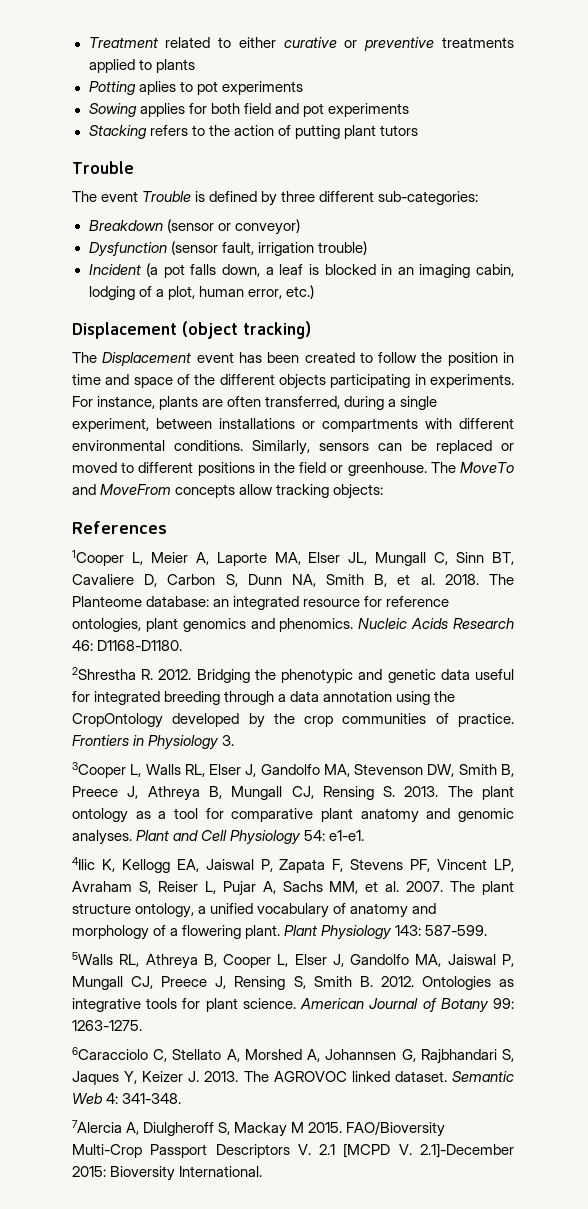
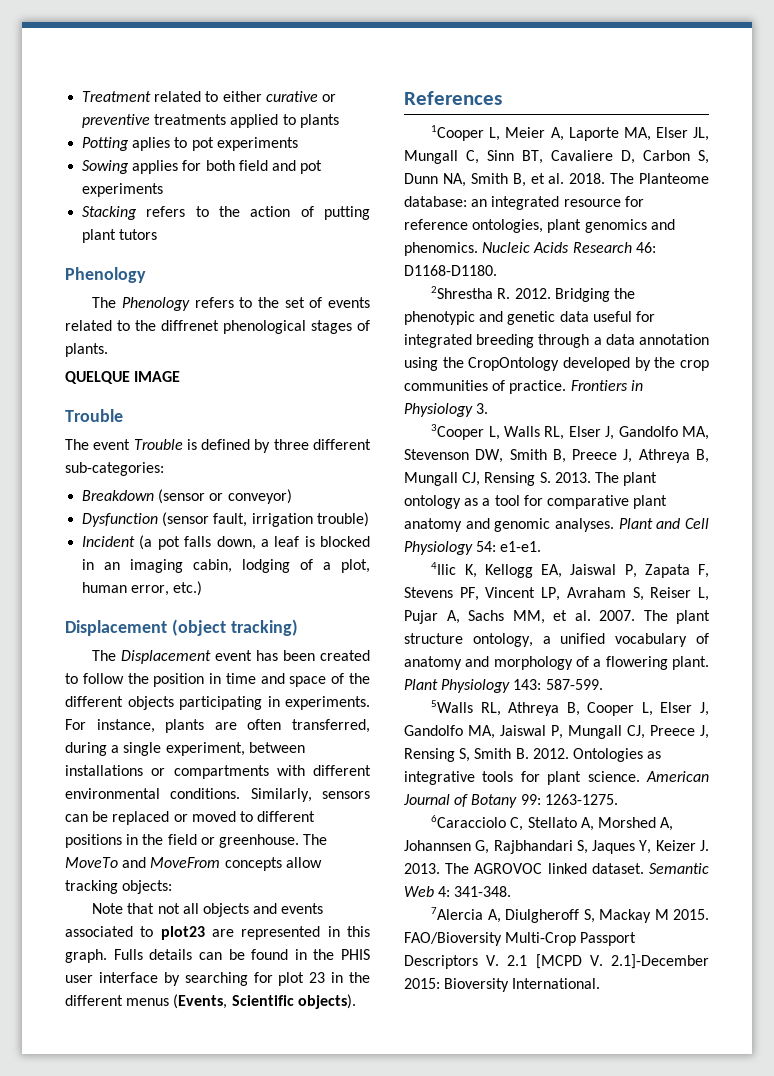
  Stacking refers to the action of putting plant tutors
+ Phenology
+ The Phenology refers to the set of events related to the diffrenet phenological stages of plants.
+ QUELQUE IMAGE
+ Note that not all objects and events associated to plot23 are represented in this graph. Fulls details can be found in the PHIS user interface by searching for plot 23 in the different menus (Events, Scientific objects).

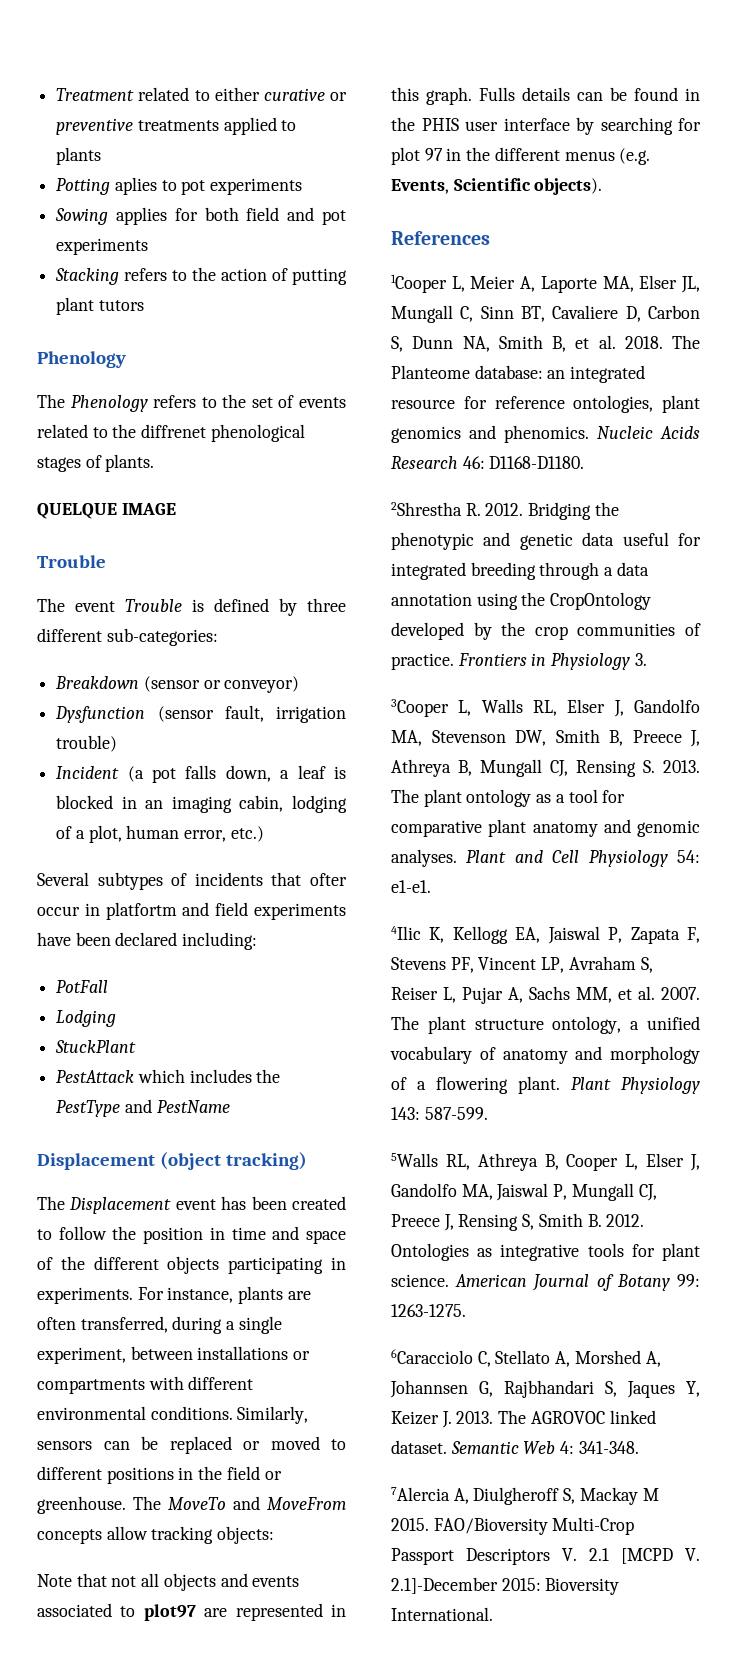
+ Several subtypes of incidents that ofter occur in platfortm and field experiments have been declared including:
+ PotFall
+ Lodging
+ StuckPlant
+ PestAttack which includes the PestType and PestName
- Note that not all objects and events associated to plot23 are represented in this graph.
+ Note that not all objects and events associated to plot97 are represented in this graph.
- Fulls details can be found in the PHIS user interface by searching for plot 23 in the different menus (Events, Scientific objects).
+ Fulls details can be found in the PHIS user interface by searching for plot 97 in the different menus (e.g. Events, Scientific objects).

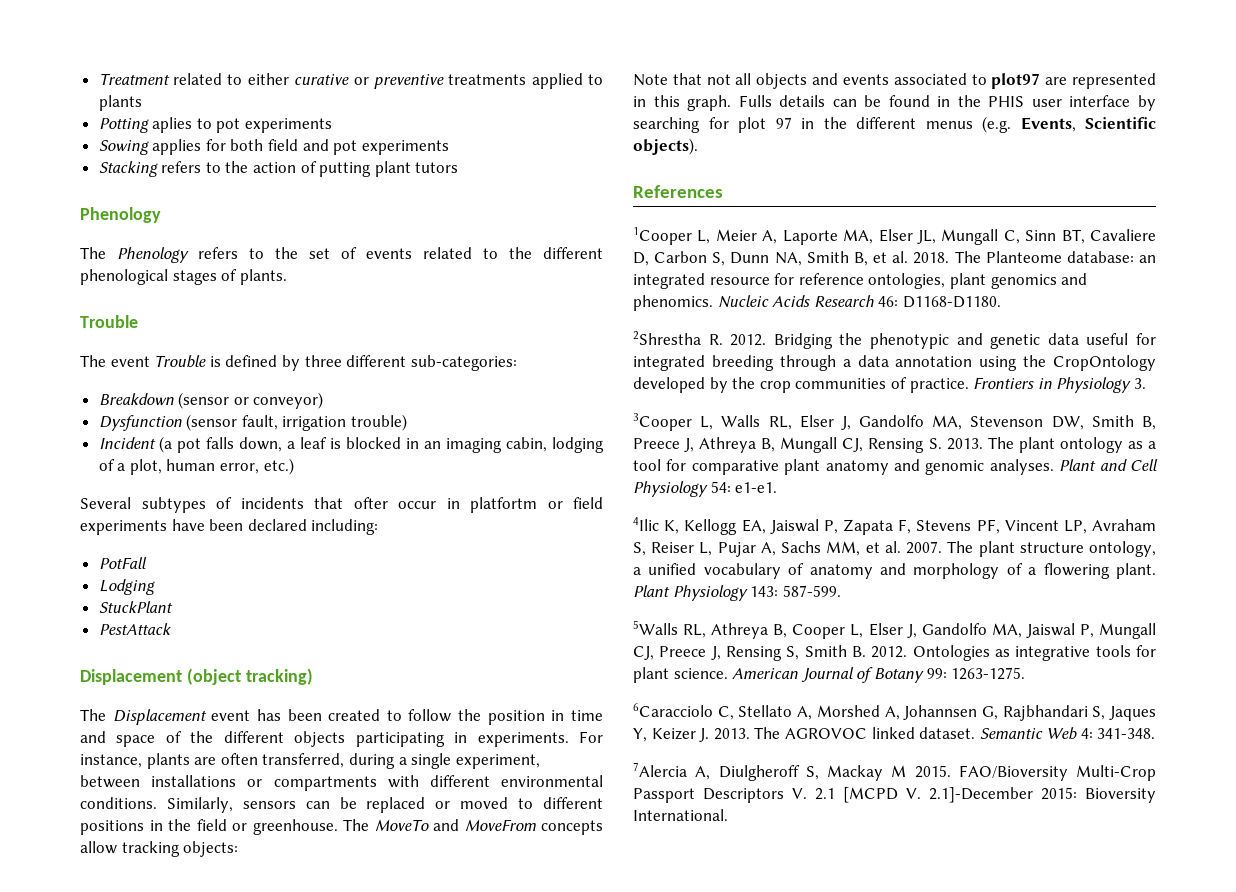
- The Phenology refers to the set of events related to the diffrenet phenological stages of plants.
+ The Phenology refers to the set of events related to the different phenological stages of plants.
- QUELQUE IMAGE
- Several subtypes of incidents that ofter occur in platfortm and field experiments have been declared including:
+ Several subtypes of incidents that ofter occur in platfortm or field experiments have been declared including:
- PestAttack which includes the PestType and PestName
+ PestAttack

